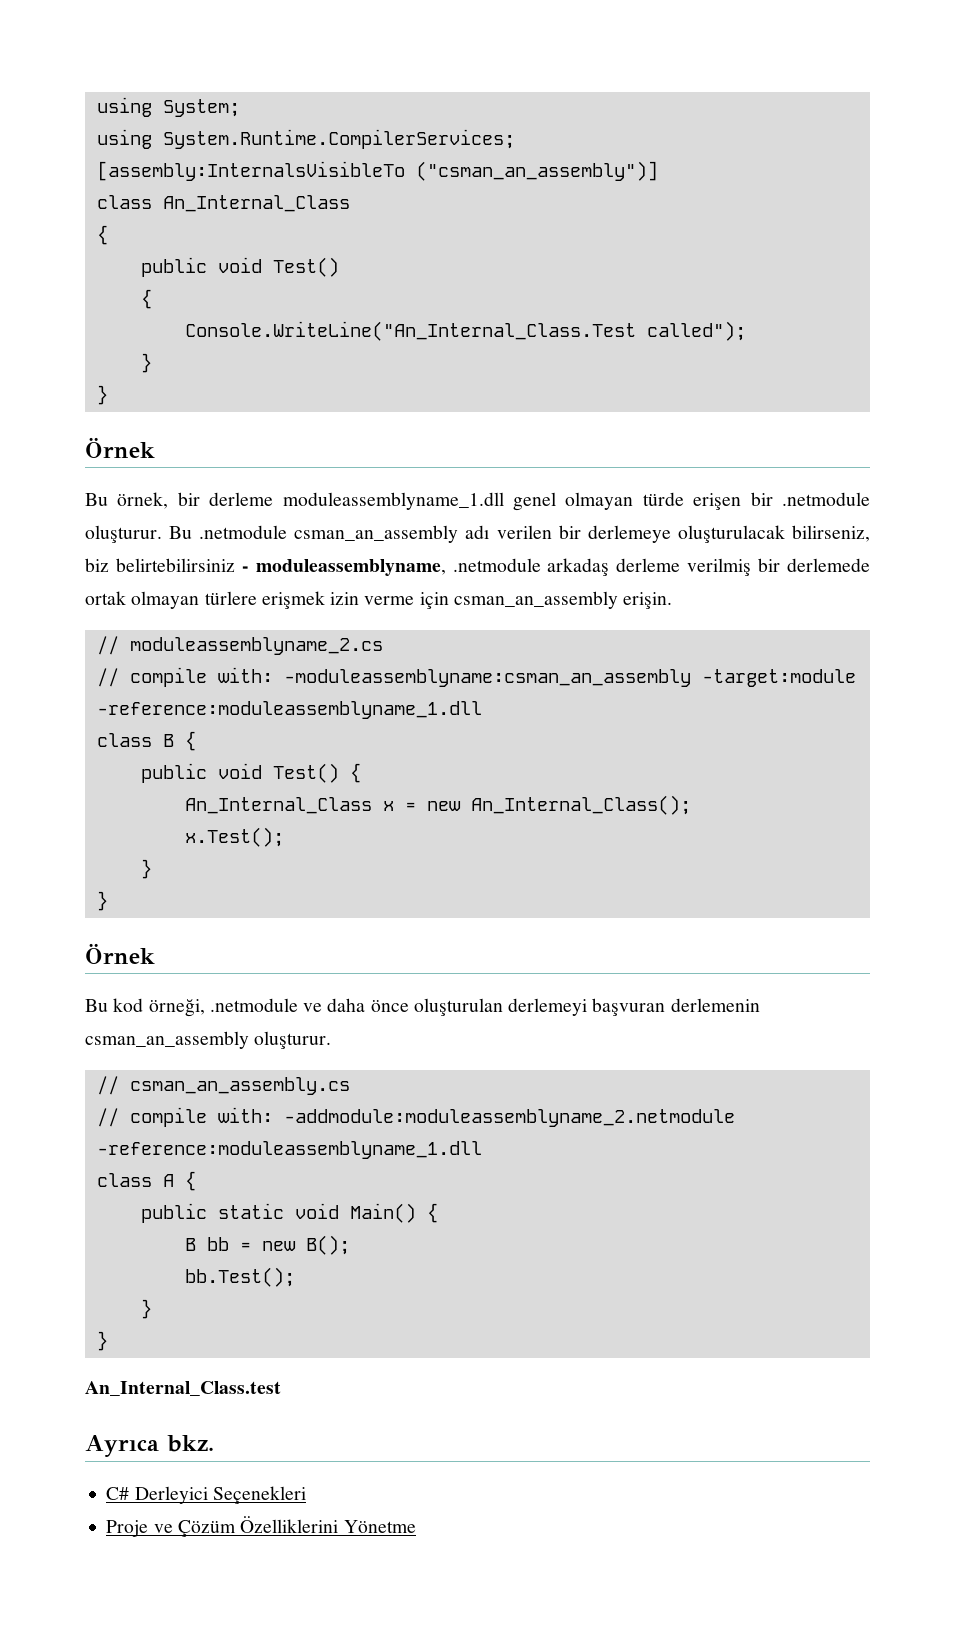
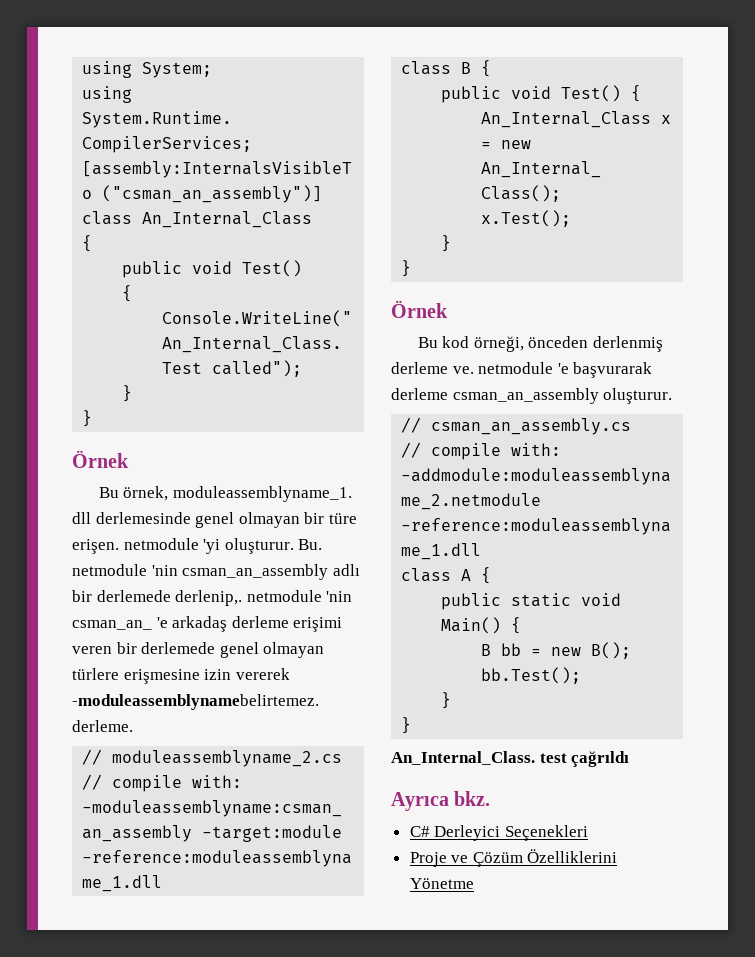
- Bu örnek, bir derleme moduleassemblyname_1.dll genel olmayan türde erişen bir .netmodule oluşturur. Bu .netmodule csman_an_assembly adı verilen bir derlemeye oluşturulacak bilirseniz, biz belirtebilirsiniz - moduleassemblyname, .netmodule arkadaş derleme verilmiş bir derlemede ortak olmayan türlere erişmek izin verme için csman_an_assembly erişin.
+ Bu örnek, moduleassemblyname_1. dll derlemesinde genel olmayan bir türe erişen. netmodule 'yi oluşturur. Bu. netmodule 'nin csman_an_assembly adlı bir derlemede derlenip,. netmodule 'nin csman_an_ 'e arkadaş derleme erişimi veren bir derlemede genel olmayan türlere erişmesine izin vererek -moduleassemblynamebelirtemez. derleme.
- Bu kod örneği, .netmodule ve daha önce oluşturulan derlemeyi başvuran derlemenin csman_an_assembly oluşturur.
+ Bu kod örneği, önceden derlenmiş derleme ve. netmodule 'e başvurarak derleme csman_an_assembly oluşturur.
- An_Internal_Class.test
+ An_Internal_Class. test çağrıldı

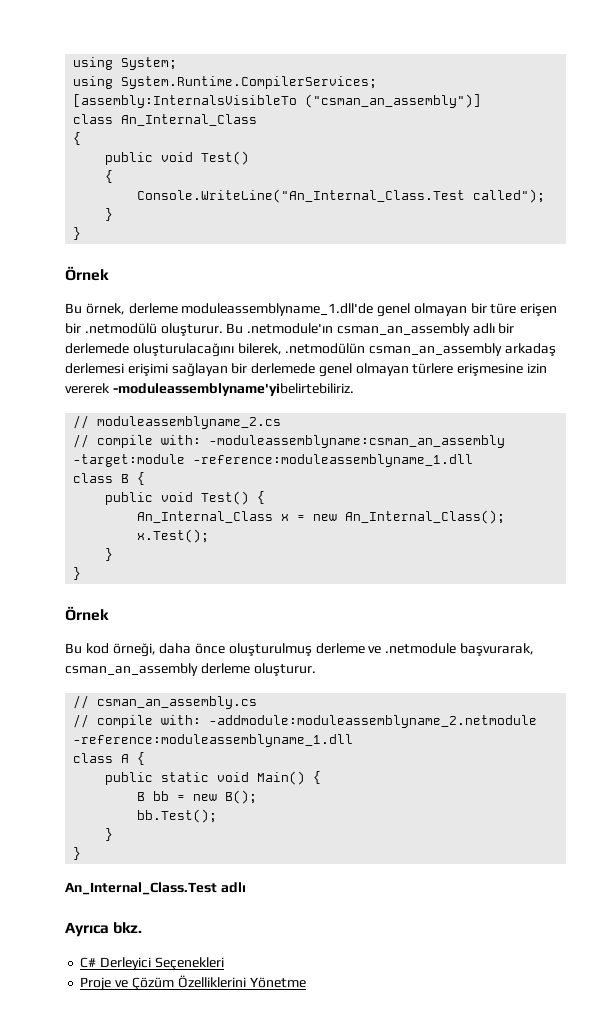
- Bu örnek, moduleassemblyname_1. dll derlemesinde genel olmayan bir türe erişen. netmodule 'yi oluşturur. Bu. netmodule 'nin csman_an_assembly adlı bir derlemede derlenip,. netmodule 'nin csman_an_ 'e arkadaş derleme erişimi veren bir derlemede genel olmayan türlere erişmesine izin vererek -moduleassemblynamebelirtemez. derleme.
+ Bu örnek, derleme moduleassemblyname_1.dll'de genel olmayan bir türe erişen bir .netmodülü oluşturur. Bu .netmodule'ın csman_an_assembly adlı bir derlemede oluşturulacağını bilerek, .netmodülün csman_an_assembly arkadaş derlemesi erişimi sağlayan bir derlemede genel olmayan türlere erişmesine izin vererek -moduleassemblyname'yibelirtebiliriz.
- Bu kod örneği, önceden derlenmiş derleme ve. netmodule 'e başvurarak derleme csman_an_assembly oluşturur.
+ Bu kod örneği, daha önce oluşturulmuş derleme ve .netmodule başvurarak, csman_an_assembly derleme oluşturur.
- An_Internal_Class. test çağrıldı
+ An_Internal_Class.Test adlı

